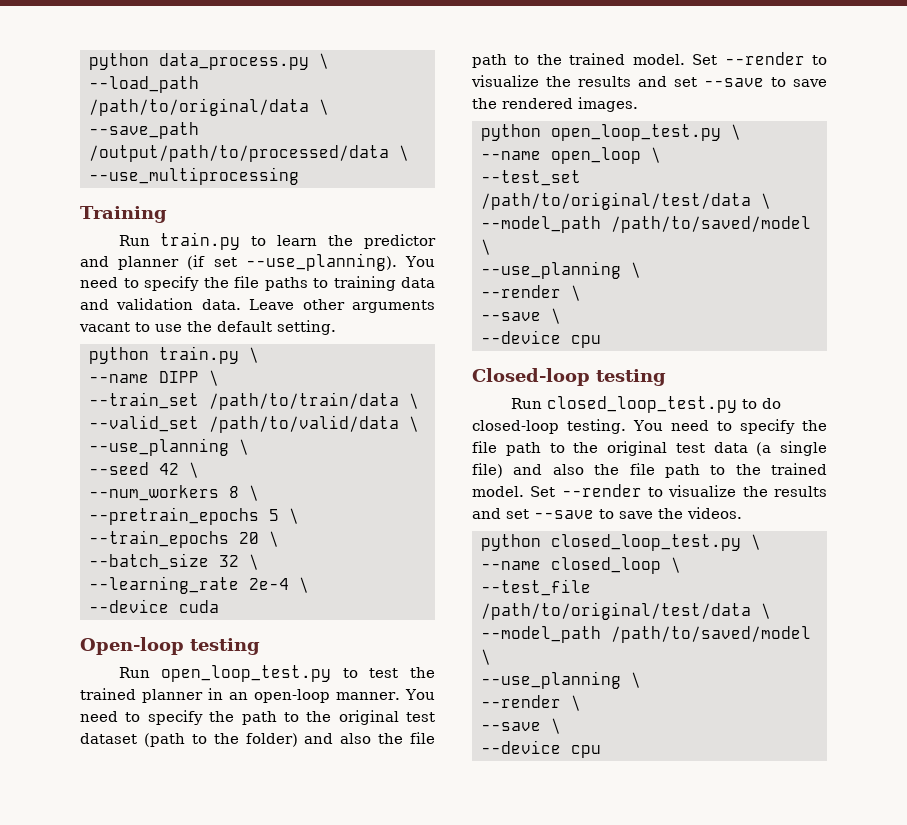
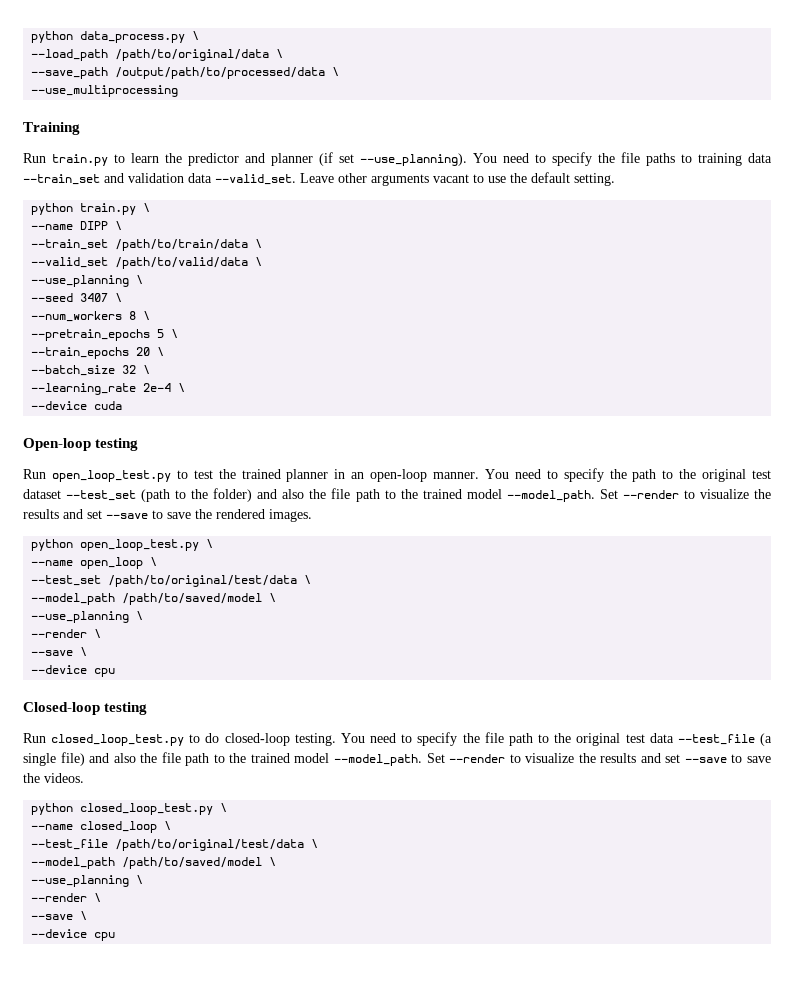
- You need to specify the file paths to training data and validation data.
+ You need to specify the file paths to training data --train_set and validation data --valid_set.
- --seed 42 \
+ --seed 3407 \
- You need to specify the path to the original test dataset (path to the folder) and also the file path to the trained model.
+ You need to specify the path to the original test dataset --test_set (path to the folder) and also the file path to the trained model --model_path.
- You need to specify the file path to the original test data (a single file) and also the file path to the trained model.
+ You need to specify the file path to the original test data --test_file (a single file) and also the file path to the trained model --model_path.

